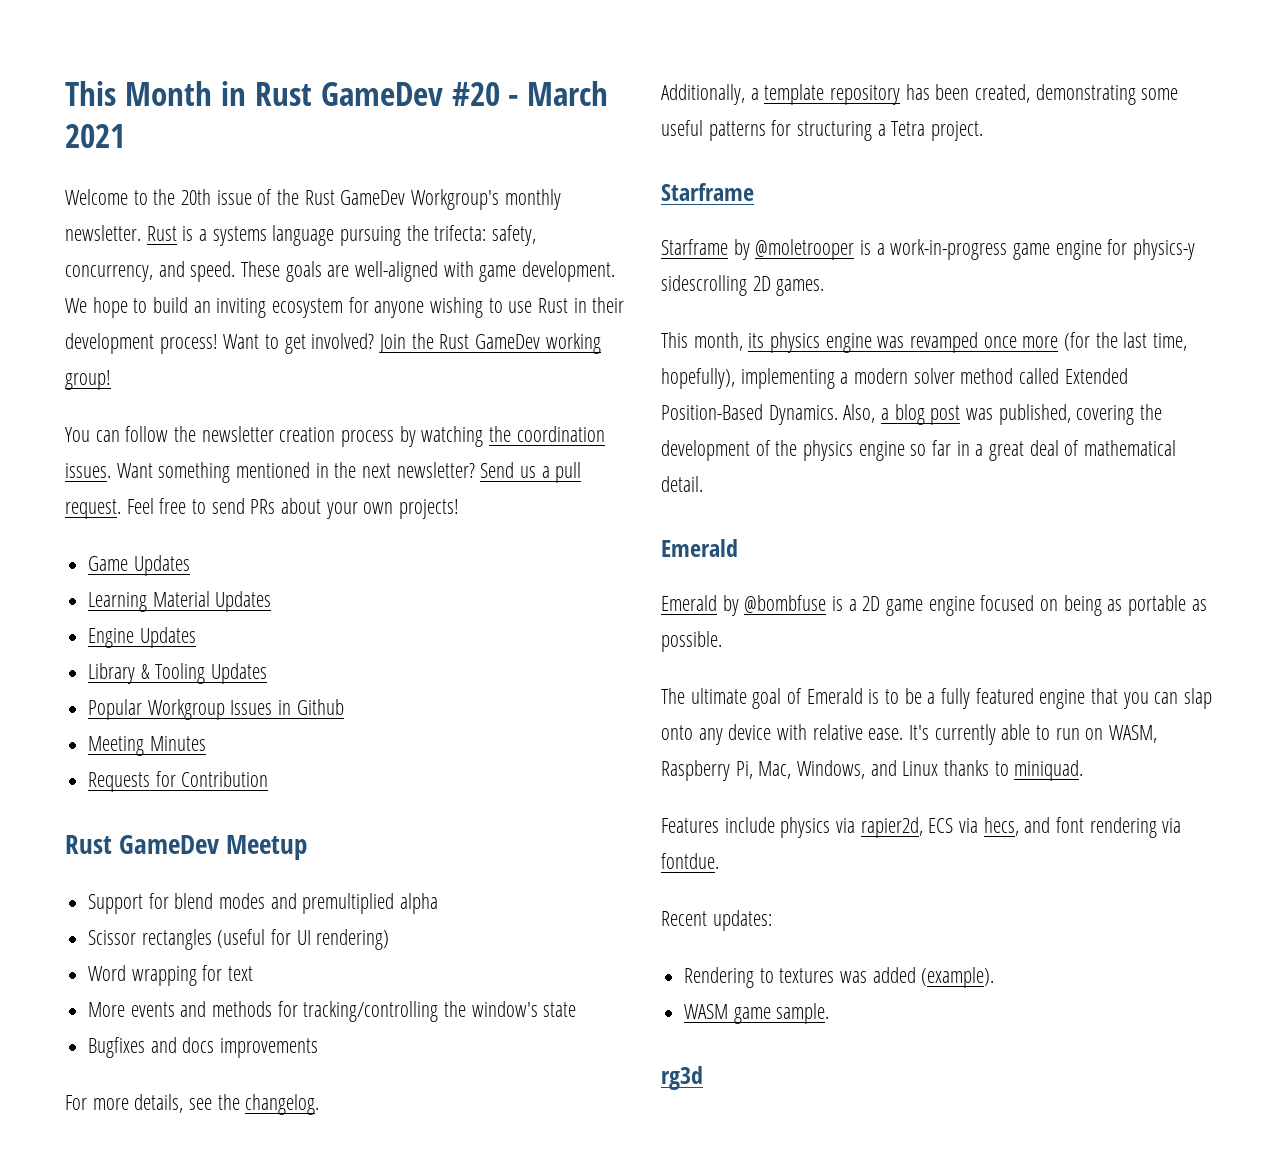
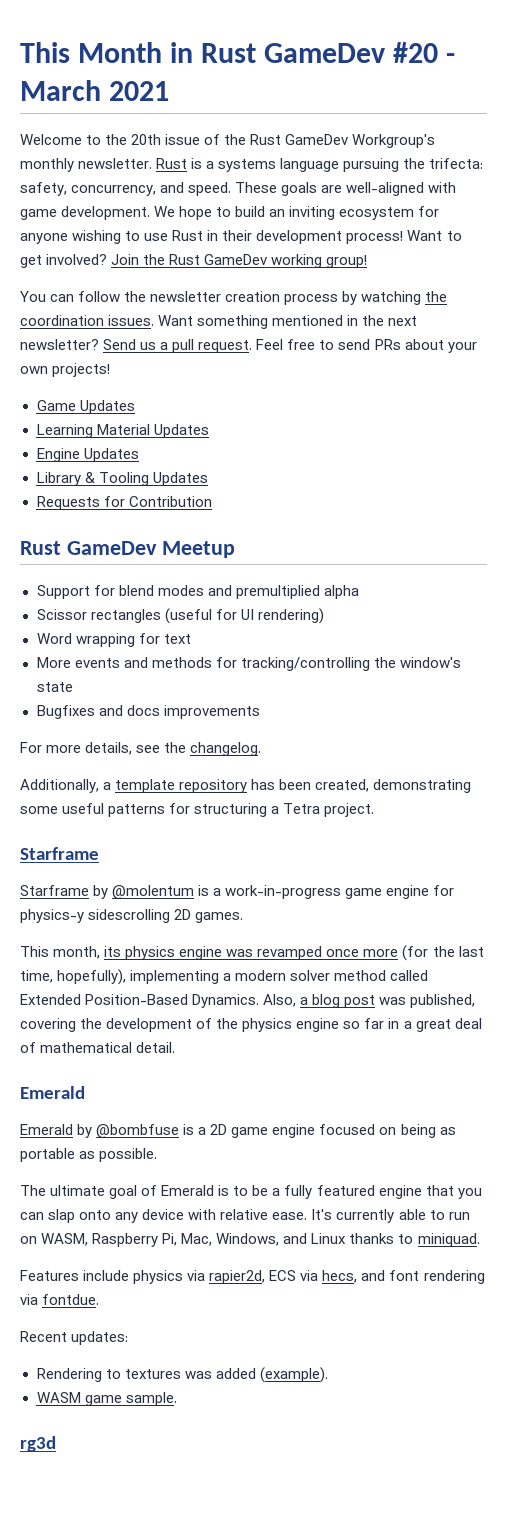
- Popular Workgroup Issues in Github
- Meeting Minutes
- Starframe by @moletrooper is a work-in-progress game engine for physics-y sidescrolling 2D games.
+ Starframe by @molentum is a work-in-progress game engine for physics-y sidescrolling 2D games.

